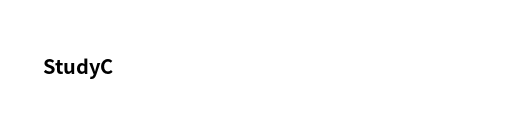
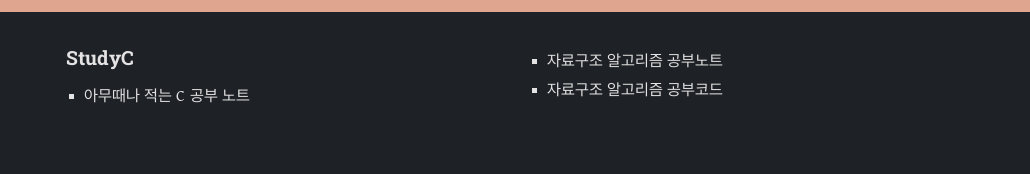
+ 아무때나 적는 C 공부 노트
+ 자료구조 알고리즘 공부노트
+ 자료구조 알고리즘 공부코드

